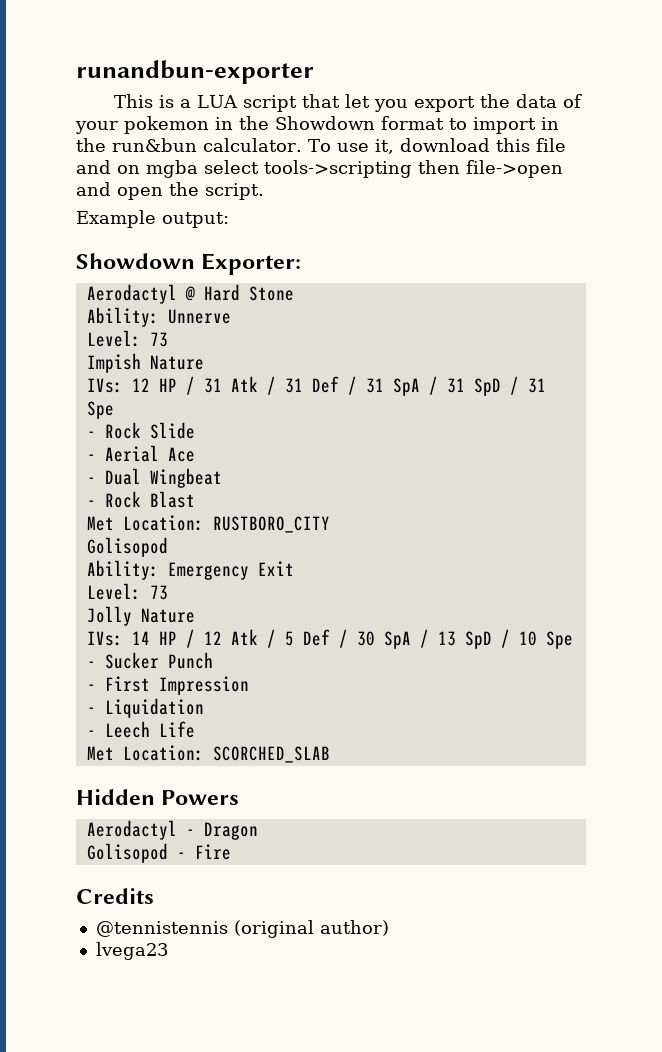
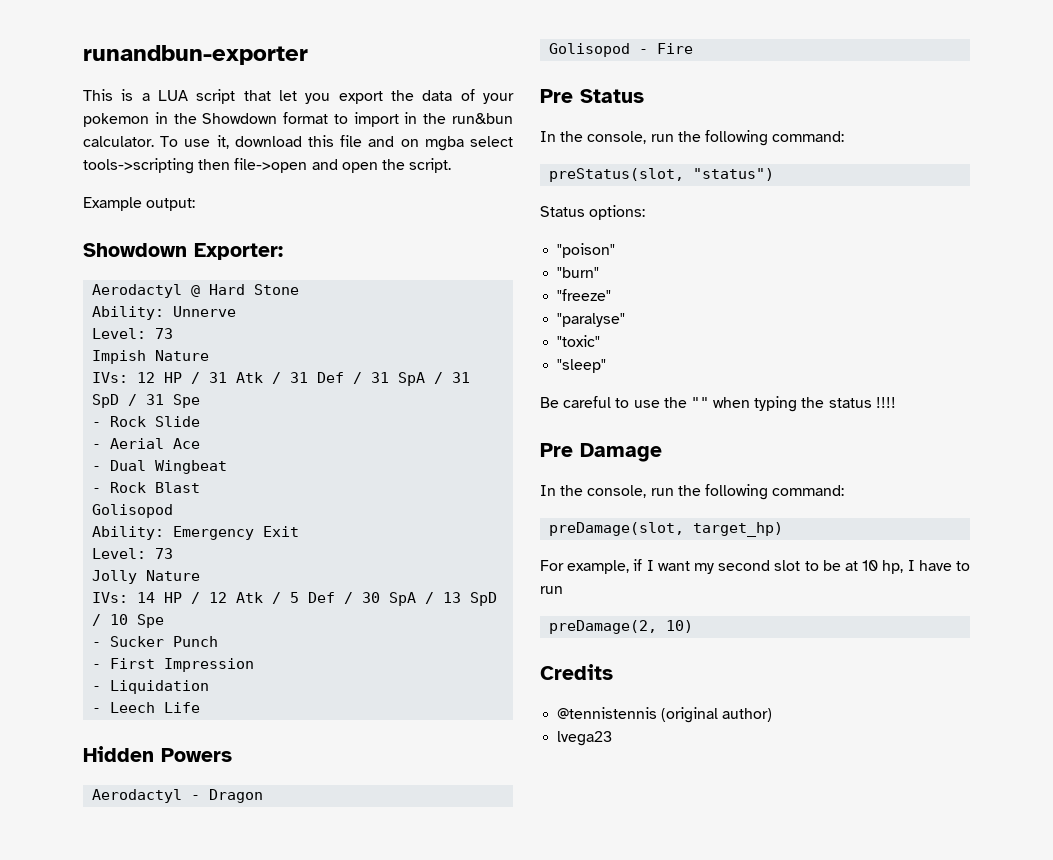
- Met Location: RUSTBORO_CITY
- Met Location: SCORCHED_SLAB
+ Pre Status
+ In the console, run the following command:
+ preStatus(slot, "status")
+ Status options:
+ "poison"
+ "burn"
+ "freeze"
+ "paralyse"
+ "toxic"
+ "sleep"
+ Be careful to use the "" when typing the status !!!!
+ Pre Damage
+ In the console, run the following command:
+ preDamage(slot, target_hp)
+ For example, if I want my second slot to be at 10 hp, I have to run
+ preDamage(2, 10)

